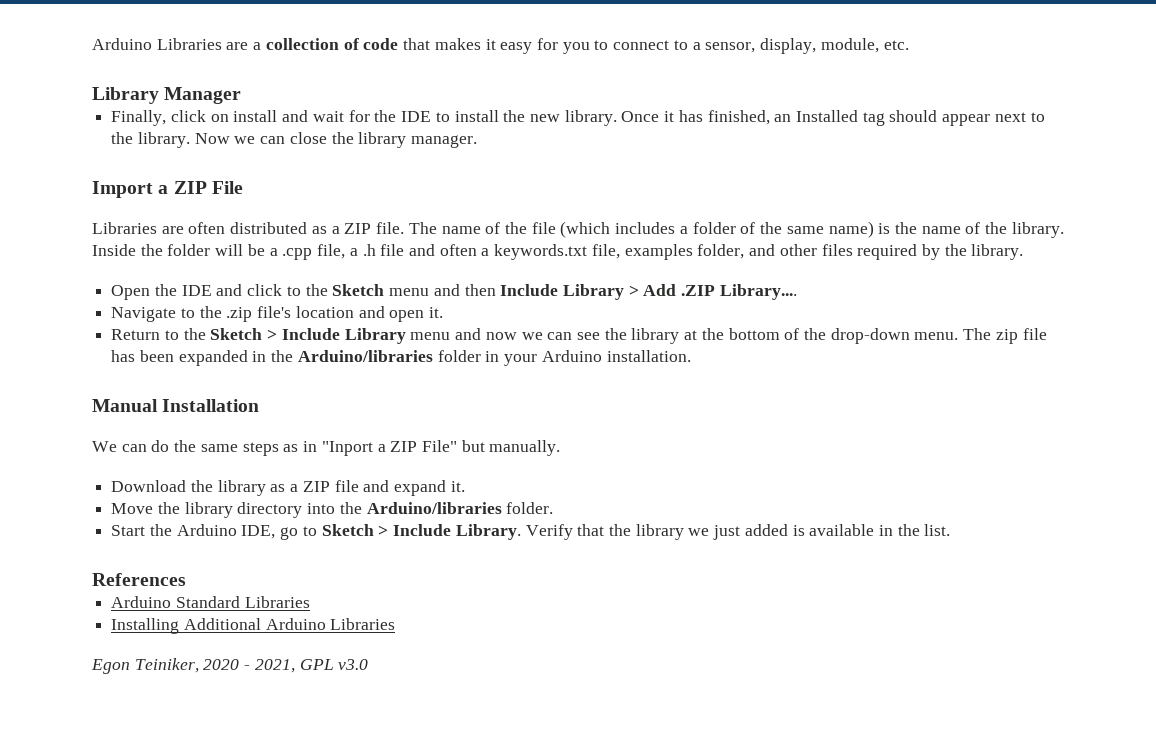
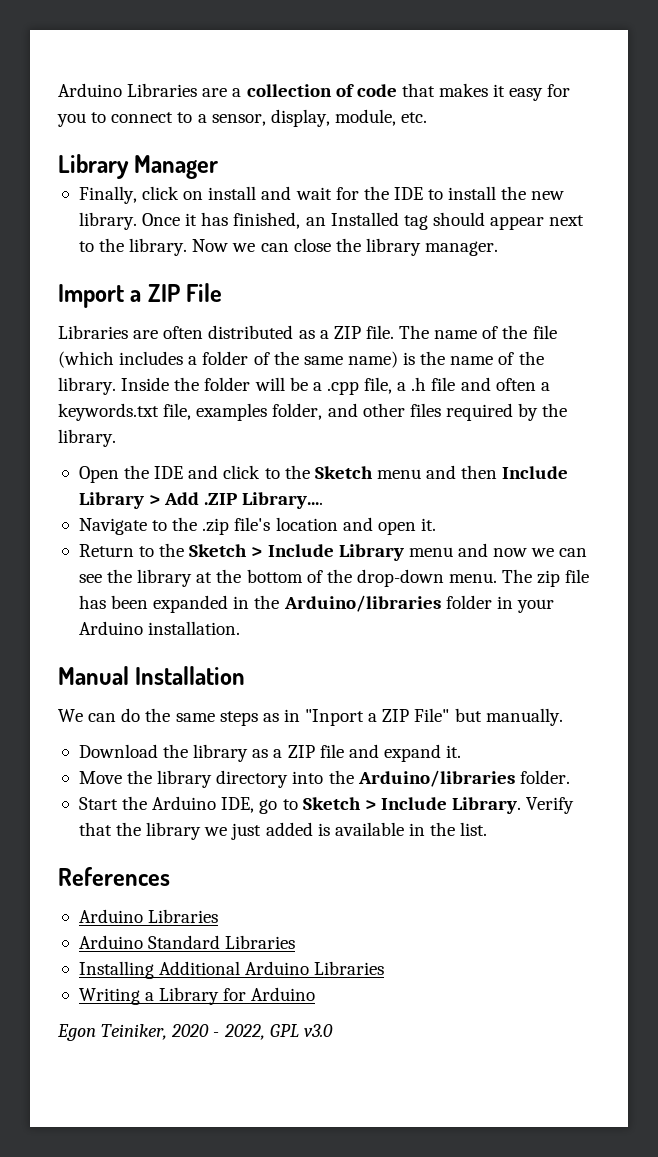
  References
+ Arduino Libraries
+ Writing a Library for Arduino
- Egon Teiniker, 2020 - 2021, GPL v3.0
+ Egon Teiniker, 2020 - 2022, GPL v3.0

